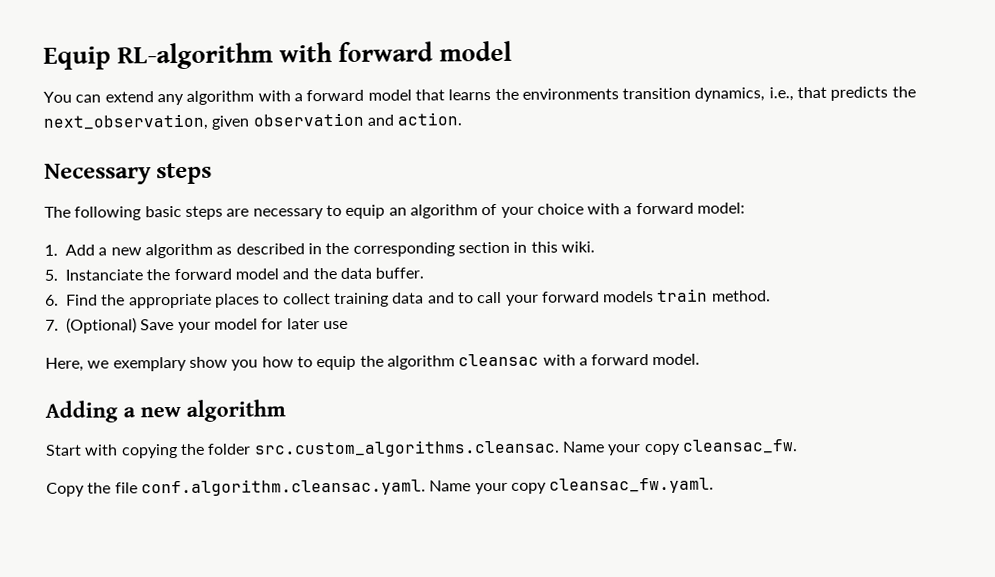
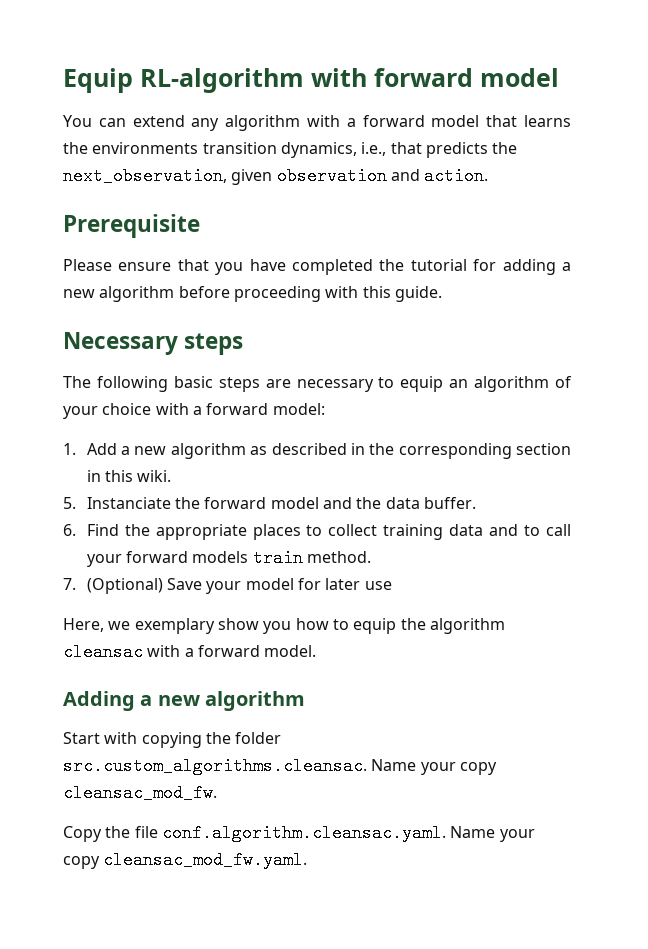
+ Prerequisite
+ Please ensure that you have completed the tutorial for adding a new algorithm before proceeding with this guide.
- Start with copying the folder src.custom_algorithms.cleansac. Name your copy cleansac_fw.
+ Start with copying the folder src.custom_algorithms.cleansac. Name your copy cleansac_mod_fw.
- Copy the file conf.algorithm.cleansac.yaml. Name your copy cleansac_fw.yaml.
+ Copy the file conf.algorithm.cleansac.yaml. Name your copy cleansac_mod_fw.yaml.

